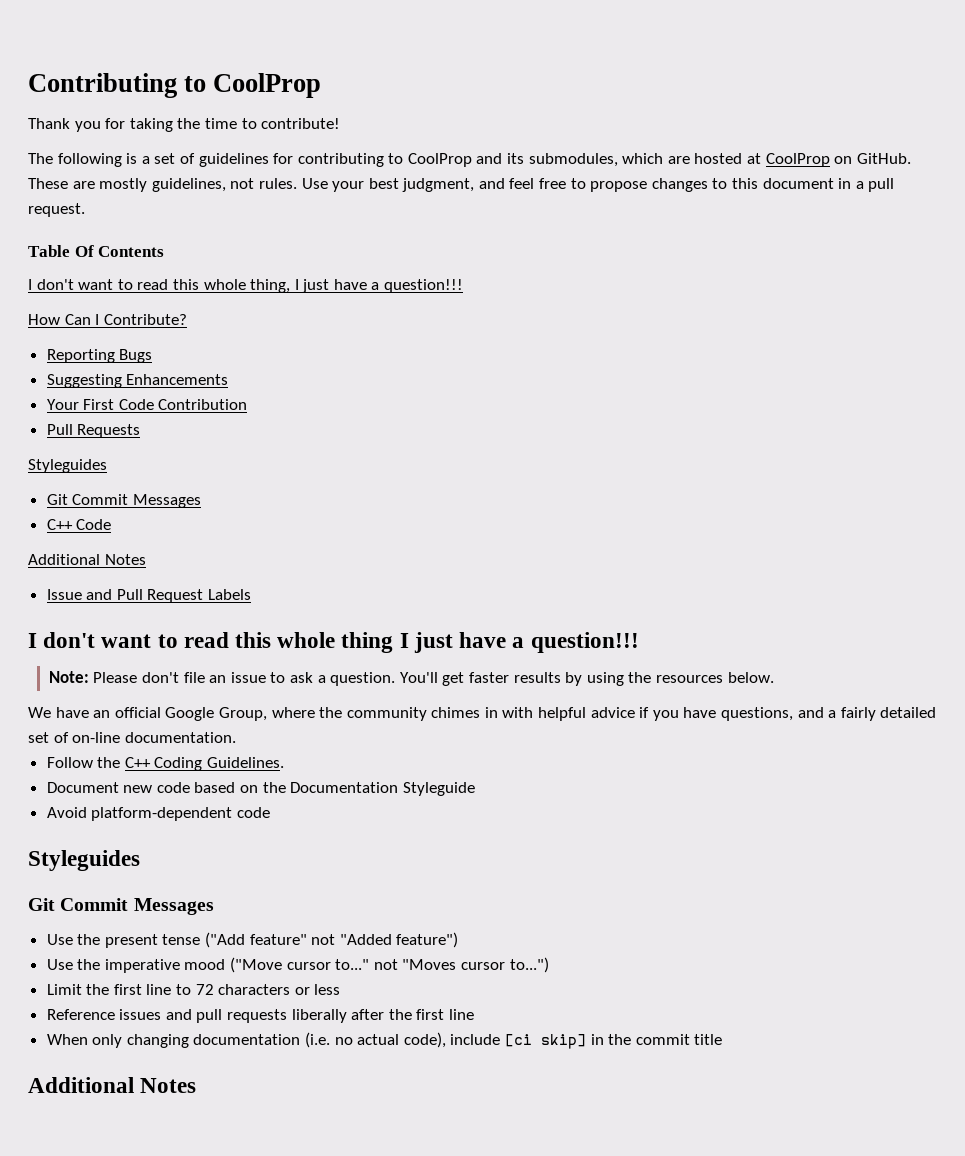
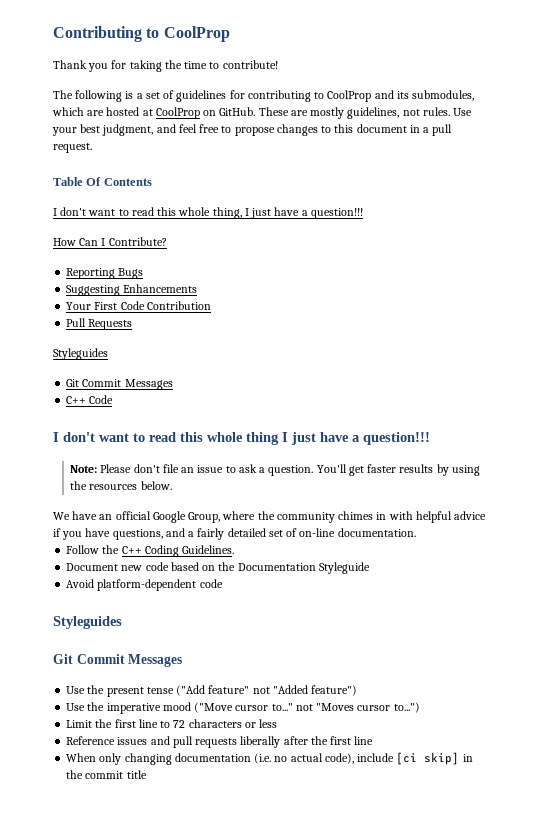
  C++ Code
- Additional Notes
- Issue and Pull Request Labels
  When only changing documentation (i.e. no actual code), include [ci skip] in the commit title
- Additional Notes

